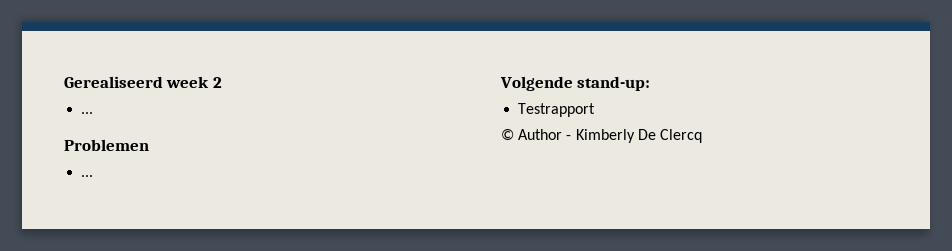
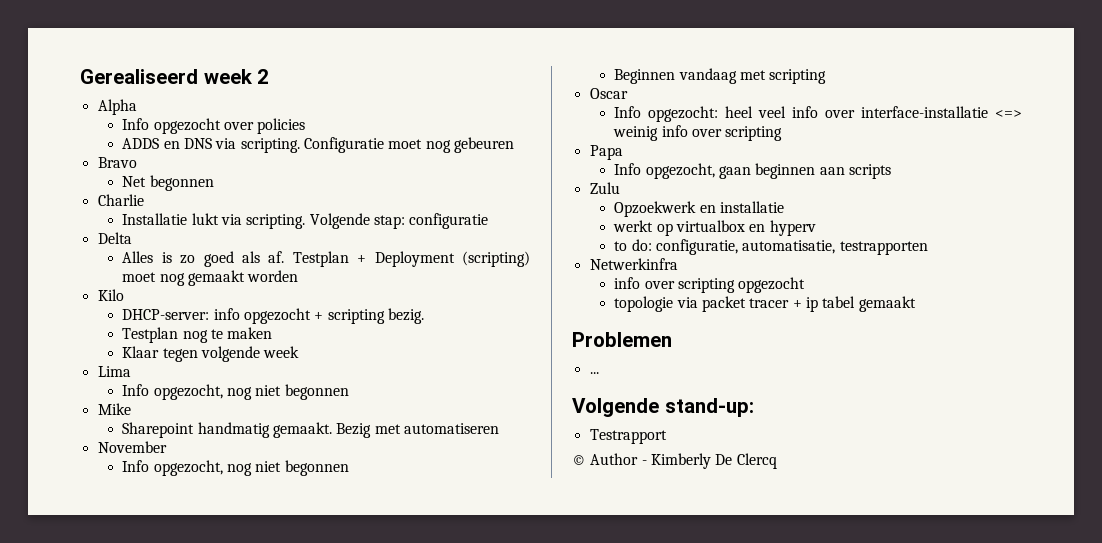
  Gerealiseerd week 2
- ...
+ Alpha
+ Info opgezocht over policies
+ ADDS en DNS via scripting. Configuratie moet nog gebeuren
+ Bravo
+ Net begonnen
+ Charlie
+ Installatie lukt via scripting. Volgende stap: configuratie
+ Delta
+ Alles is zo goed als af. Testplan + Deployment (scripting) moet nog gemaakt worden
+ Kilo
+ DHCP-server: info opgezocht + scripting bezig.
+ Testplan nog te maken
+ Klaar tegen volgende week
+ Lima
+ Info opgezocht, nog niet begonnen
+ Mike
+ Sharepoint handmatig gemaakt. Bezig met automatiseren
+ November
+ Info opgezocht, nog niet begonnen
+ Beginnen vandaag met scripting
+ Oscar
+ Info opgezocht: heel veel info over interface-installatie <=> weinig info over scripting
+ Papa
+ Info opgezocht, gaan beginnen aan scripts
+ Zulu
+ Opzoekwerk en installatie
+ werkt op virtualbox en hyperv
+ to do: configuratie, automatisatie, testrapporten
+ Netwerkinfra
+ info over scripting opgezocht
+ topologie via packet tracer + ip tabel gemaakt

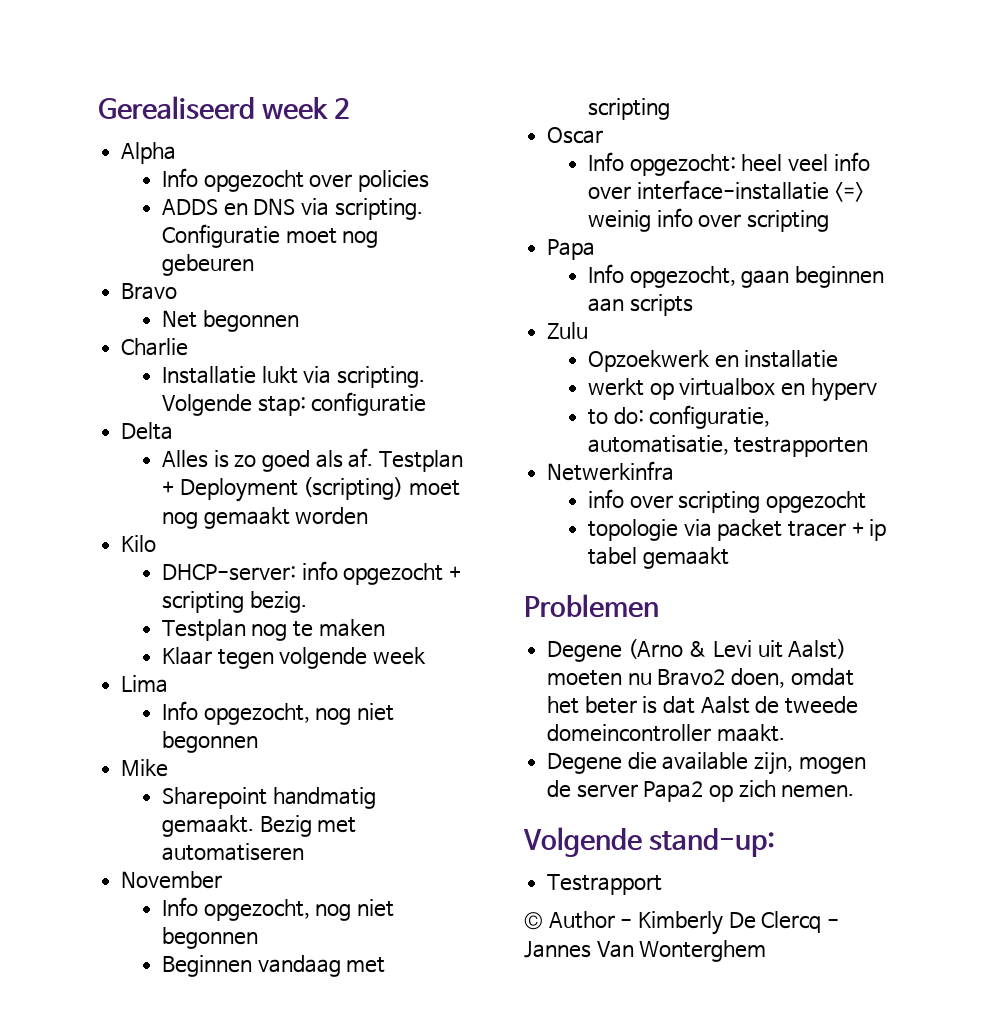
- ...
+ Degene (Arno & Levi uit Aalst) moeten nu Bravo2 doen, omdat het beter is dat Aalst de tweede domeincontroller maakt.
+ Degene die available zijn, mogen de server Papa2 op zich nemen.
- © Author - Kimberly De Clercq
+ © Author - Kimberly De Clercq - Jannes Van Wonterghem

